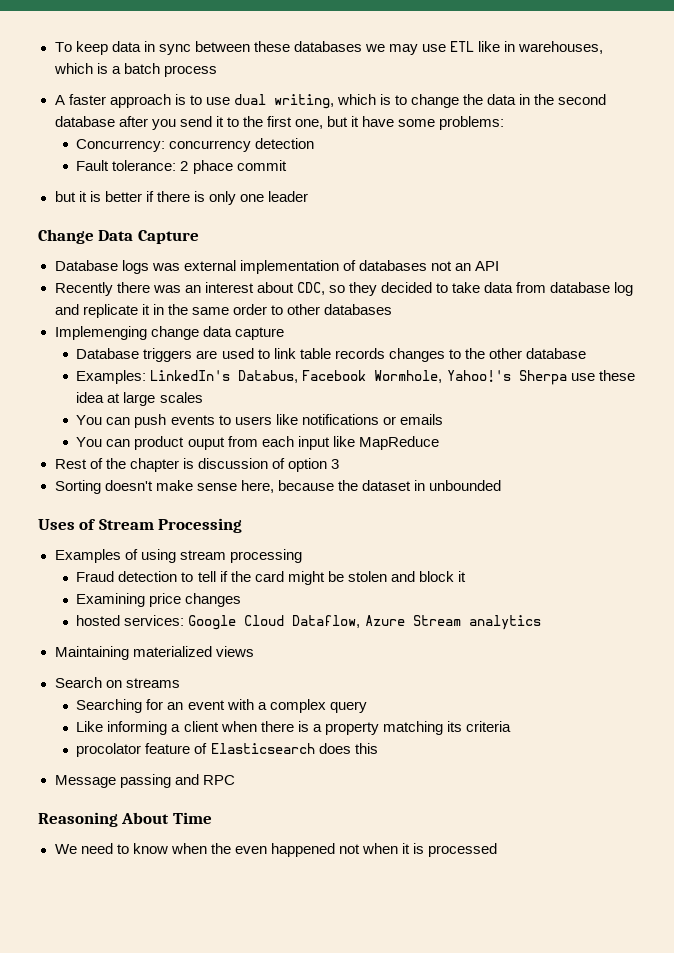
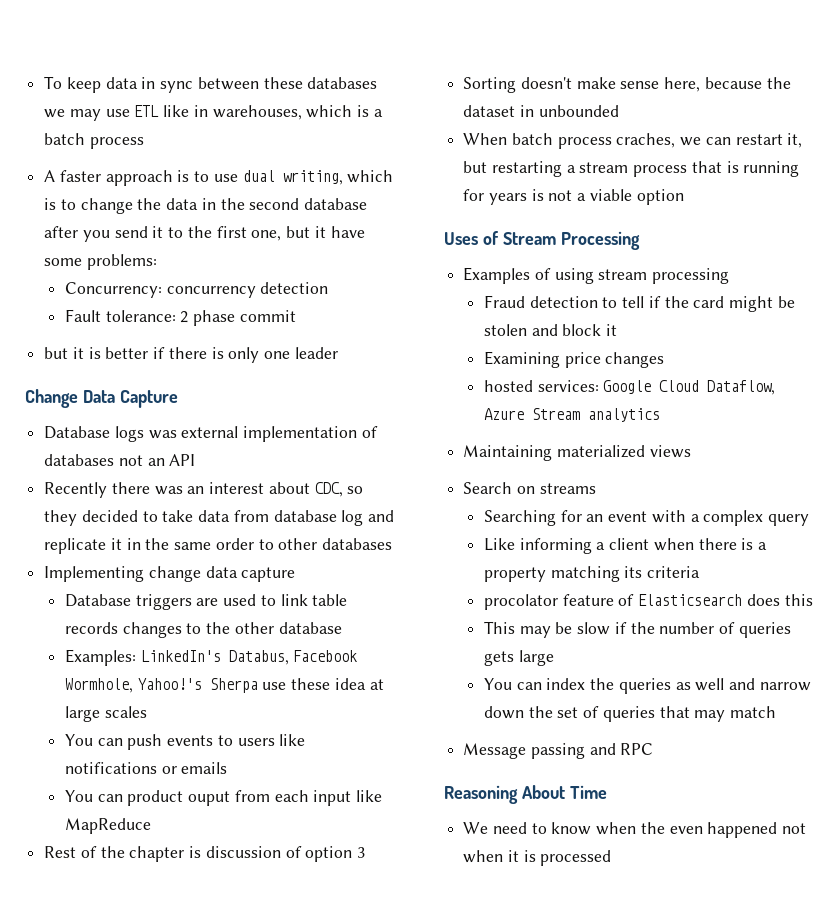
- Fault tolerance: 2 phace commit
+ Fault tolerance: 2 phase commit
- Implemenging change data capture
+ Implementing change data capture
+ When batch process craches, we can restart it, but restarting a stream process that is running for years is not a viable option
+ This may be slow if the number of queries gets large
+ You can index the queries as well and narrow down the set of queries that may match

